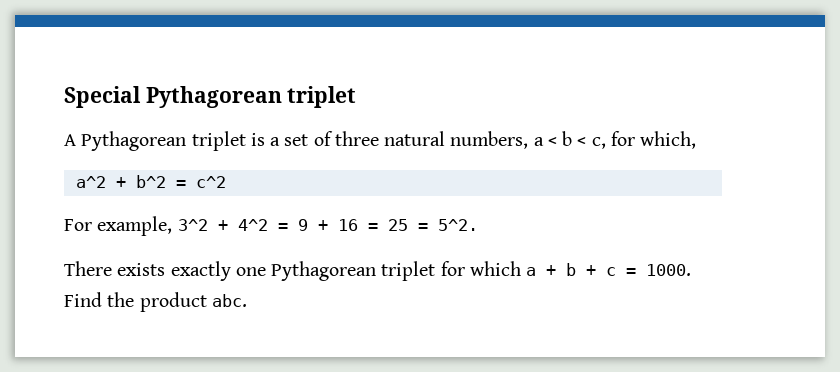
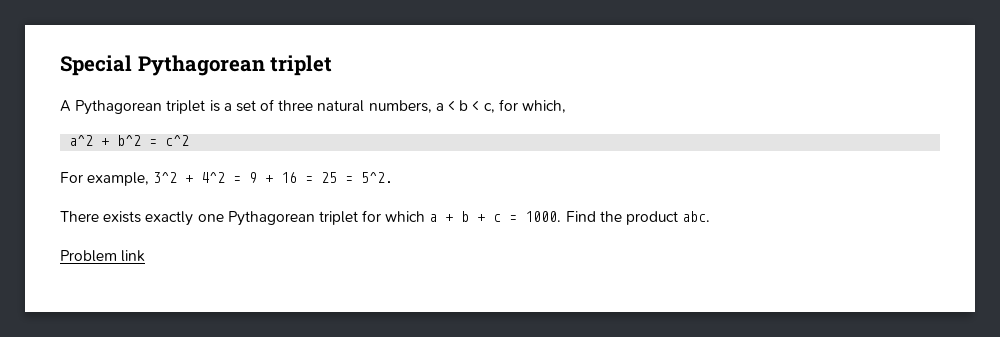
+ Problem link

